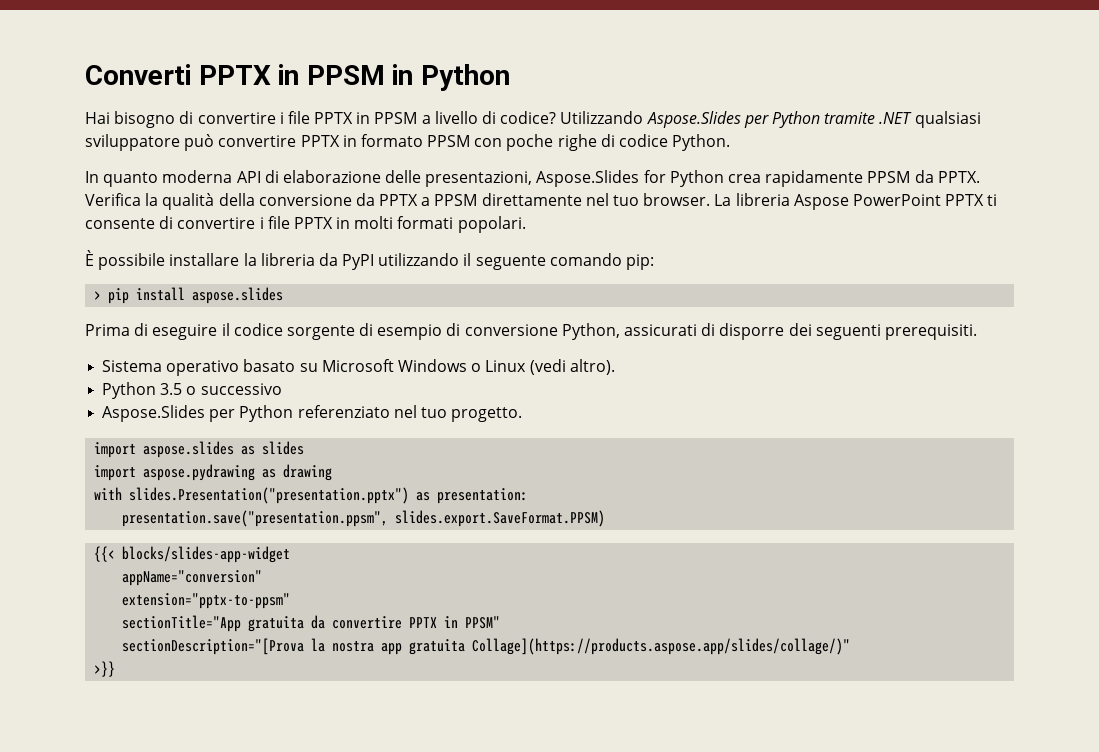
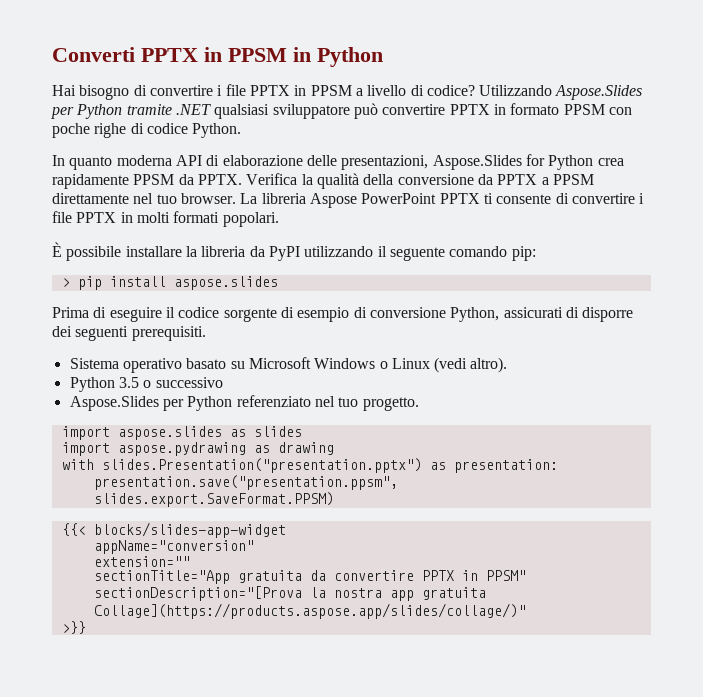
- extension="pptx-to-ppsm"
+ extension=""

